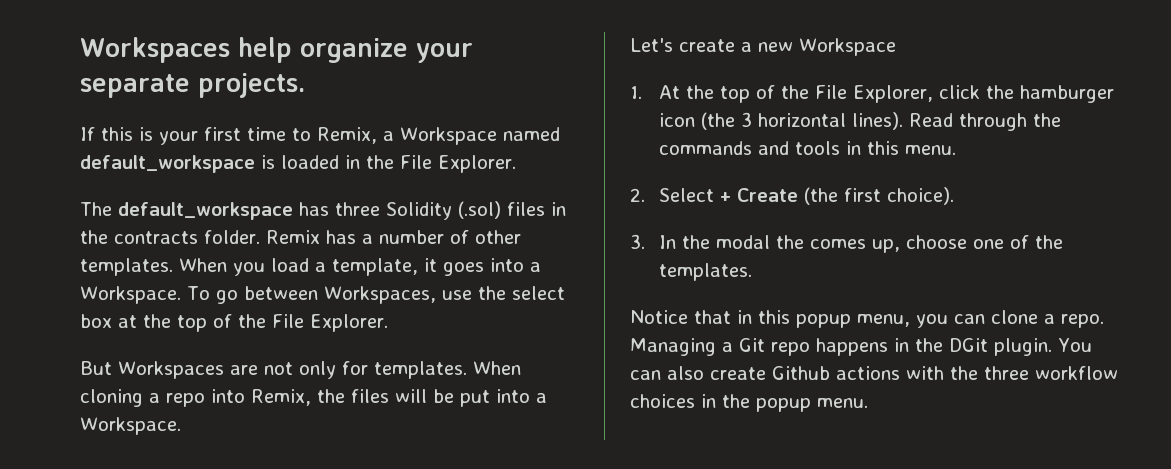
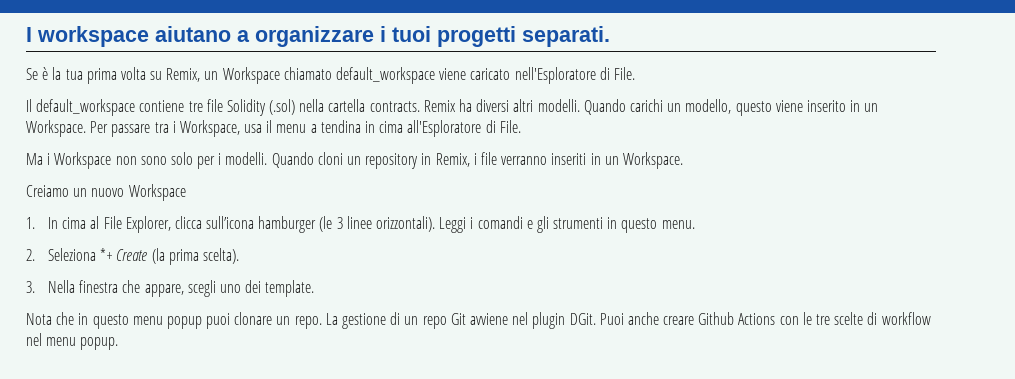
- Workspaces help organize your separate projects.
- If this is your first time to Remix, a Workspace named default_workspace is loaded in the File Explorer.
- The default_workspace has three Solidity (.sol) files in the contracts folder. Remix has a number of other templates. When you load a template, it goes into a Workspace. To go between Workspaces, use the select box at the top of the File Explorer.
- But Workspaces are not only for templates. When cloning a repo into Remix, the files will be put into a Workspace.
- Let's create a new Workspace
- 1. At the top of the File Explorer, click the hamburger icon (the 3 horizontal lines). Read through the commands and tools in this menu.
- 2. Select + Create (the first choice).
- 3. In the modal the comes up, choose one of the templates.
- Notice that in this popup menu, you can clone a repo. Managing a Git repo happens in the DGit plugin. You can also create Github actions with the three workflow choices in the popup menu.
+ I workspace aiutano a organizzare i tuoi progetti separati.
+ Se è la tua prima volta su Remix, un Workspace chiamato default_workspace viene caricato nell'Esploratore di File.
+ Il default_workspace contiene tre file Solidity (.sol) nella cartella contracts. Remix ha diversi altri modelli. Quando carichi un modello, questo viene inserito in un Workspace. Per passare tra i Workspace, usa il menu a tendina in cima all'Esploratore di File.
+ Ma i Workspace non sono solo per i modelli. Quando cloni un repository in Remix, i file verranno inseriti in un Workspace.
+ Creiamo un nuovo Workspace
+ 1. In cima al File Explorer, clicca sull’icona hamburger (le 3 linee orizzontali). Leggi i comandi e gli strumenti in questo menu.
+ 2. Seleziona *+ Create (la prima scelta).
+ 3. Nella finestra che appare, scegli uno dei template.
+ Nota che in questo menu popup puoi clonare un repo. La gestione di un repo Git avviene nel plugin DGit. Puoi anche creare Github Actions con le tre scelte di workflow nel menu popup.

